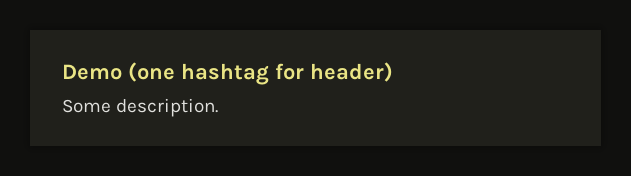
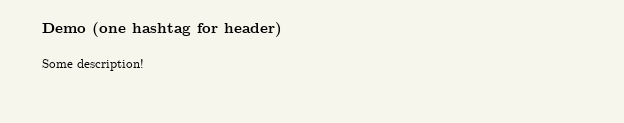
- Some description.
+ Some description!

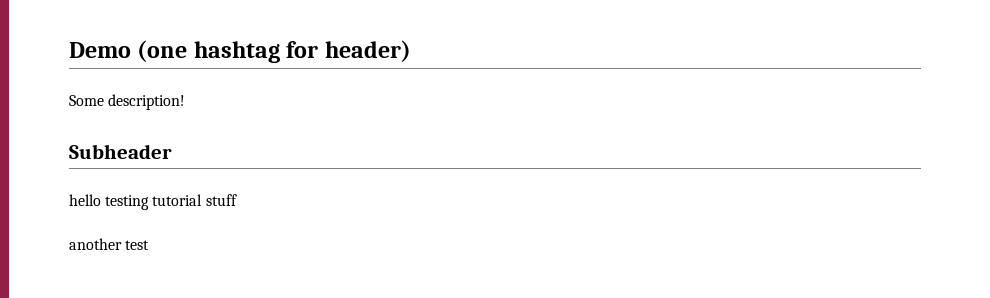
+ Subheader
+ hello testing tutorial stuff
+ another test

